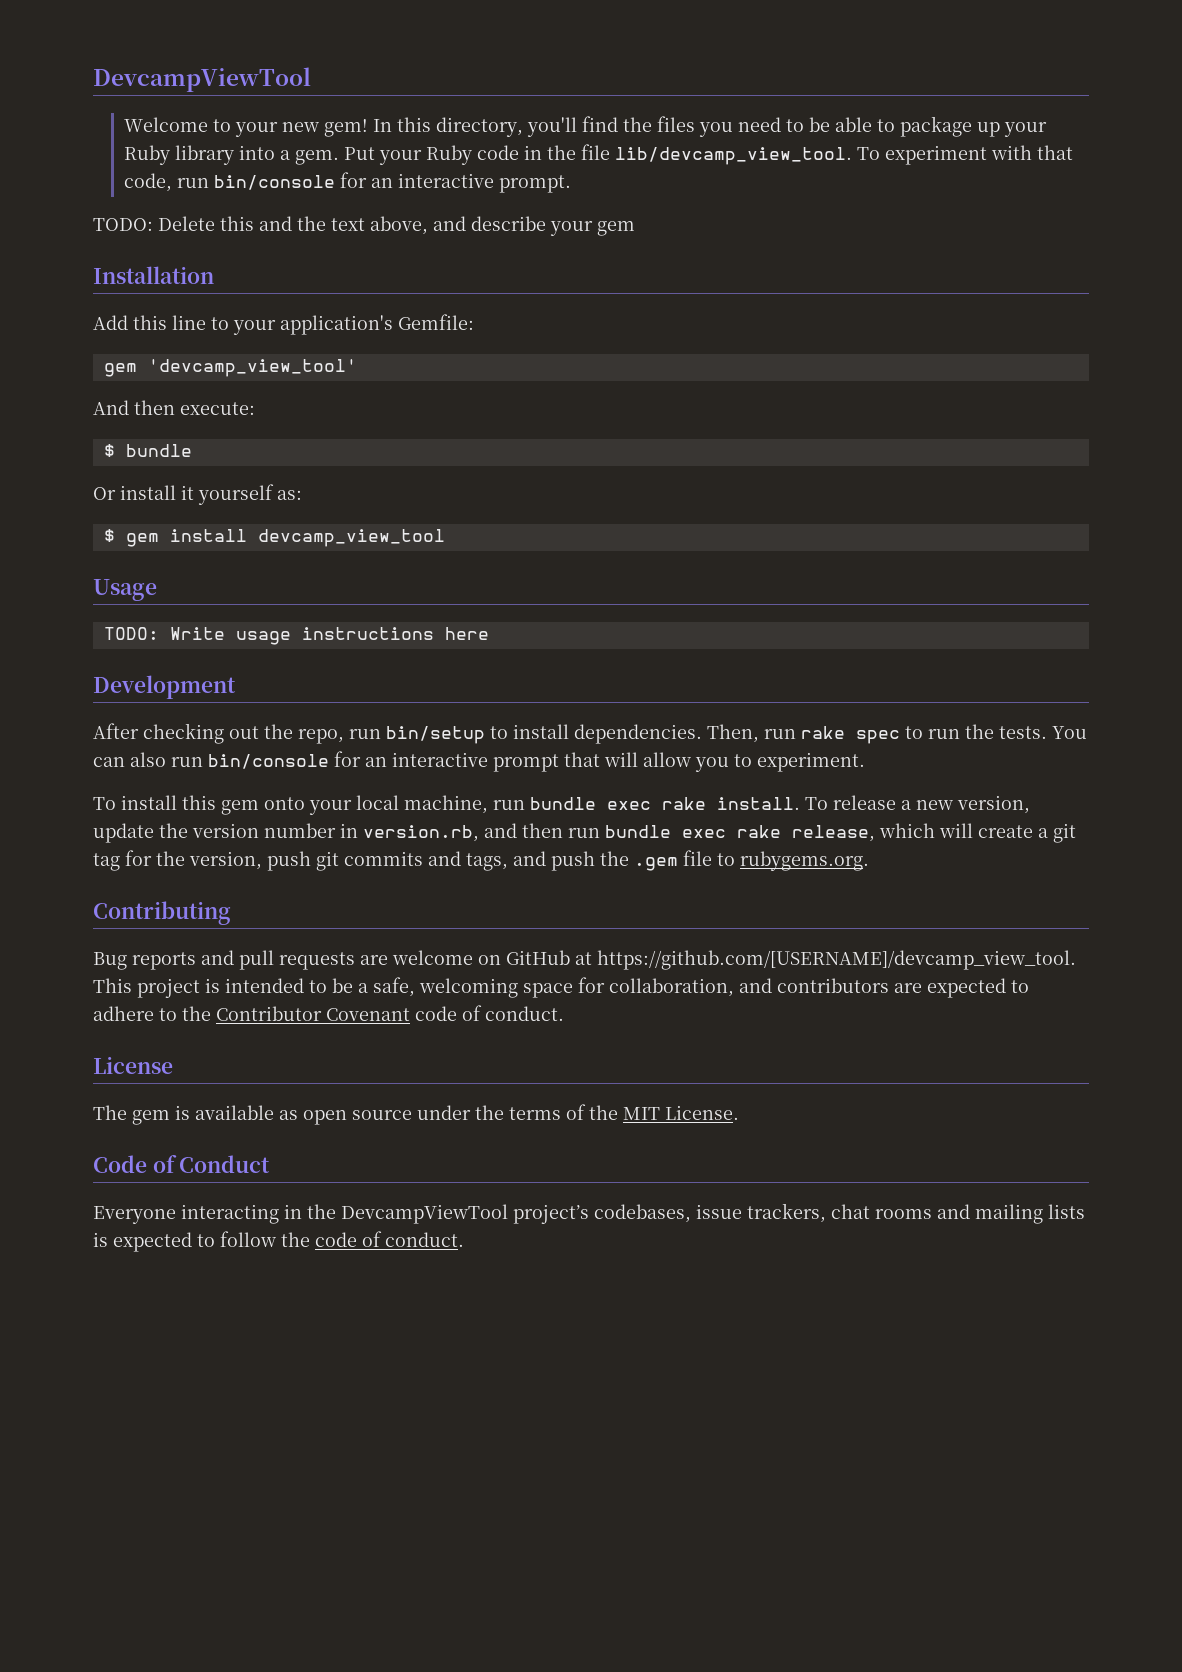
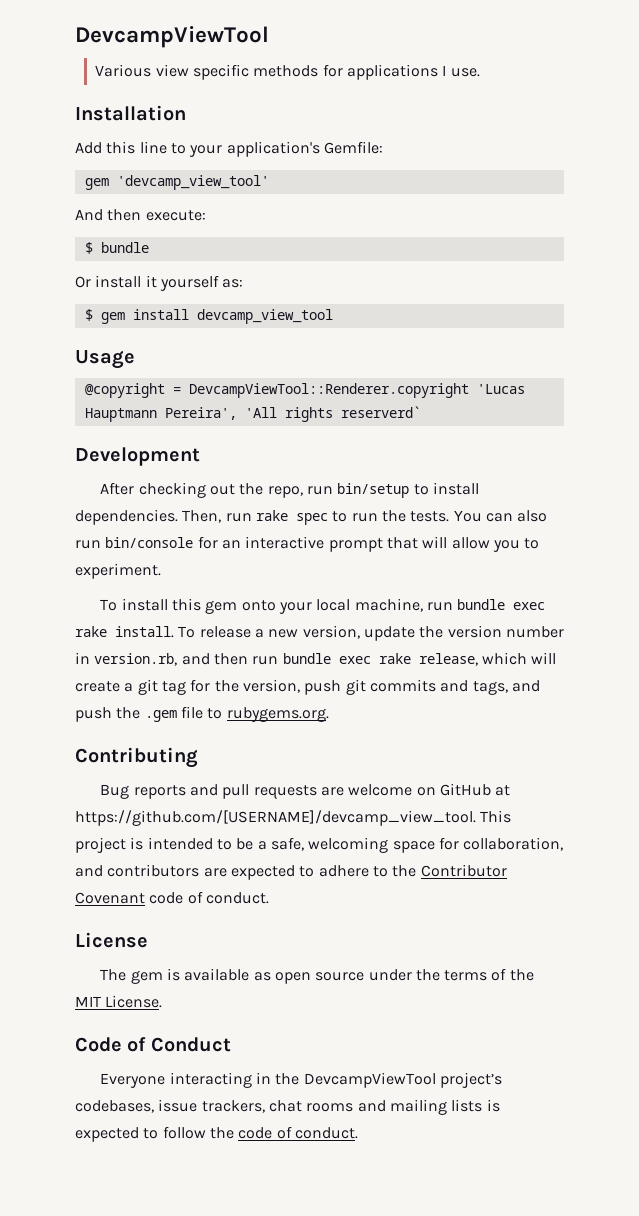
- Welcome to your new gem! In this directory, you'll find the files you need to be able to package up your Ruby library into a gem. Put your Ruby code in the file lib/devcamp_view_tool. To experiment with that code, run bin/console for an interactive prompt.
- TODO: Delete this and the text above, and describe your gem
+ Various view specific methods for applications I use.
- TODO: Write usage instructions here
+ @copyright = DevcampViewTool::Renderer.copyright 'Lucas Hauptmann Pereira', 'All rights reserverd`

